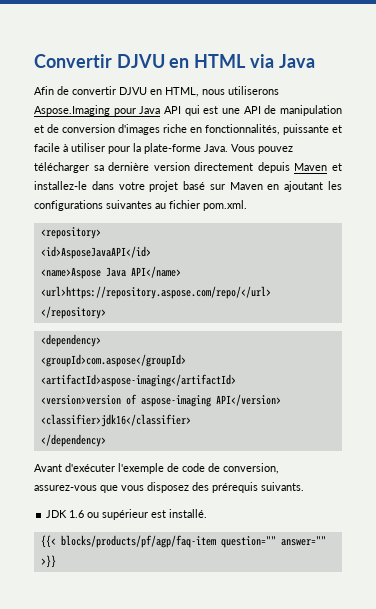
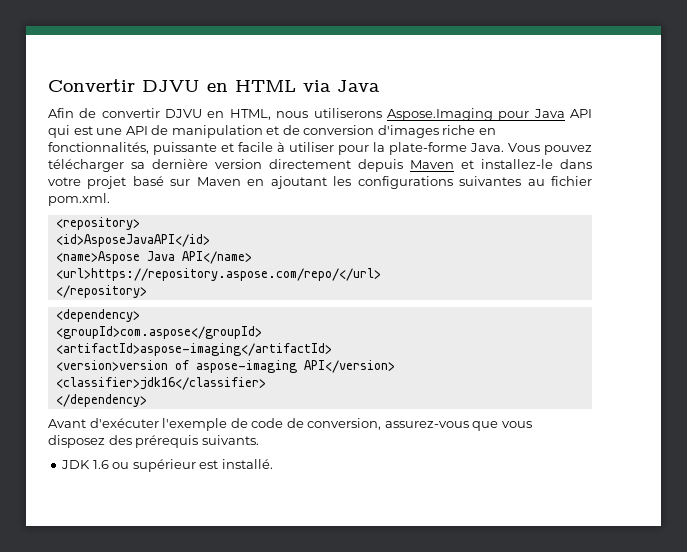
- {{< blocks/products/pf/agp/faq-item question="" answer="" >}}

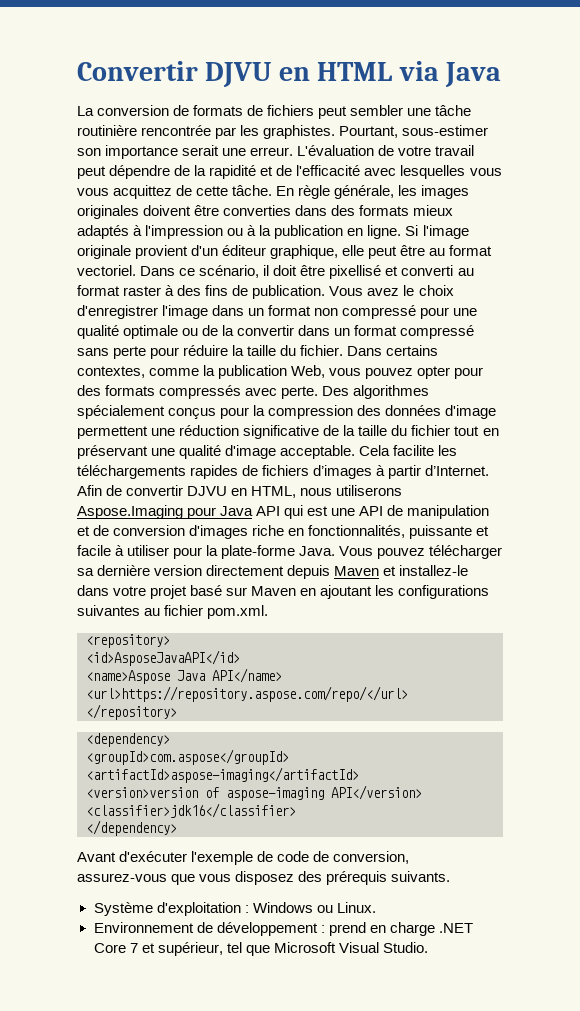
+ La conversion de formats de fichiers peut sembler une tâche routinière rencontrée par les graphistes. Pourtant, sous-estimer son importance serait une erreur. L'évaluation de votre travail peut dépendre de la rapidité et de l'efficacité avec lesquelles vous vous acquittez de cette tâche. En règle générale, les images originales doivent être converties dans des formats mieux adaptés à l'impression ou à la publication en ligne. Si l'image originale provient d'un éditeur graphique, elle peut être au format vectoriel. Dans ce scénario, il doit être pixellisé et converti au format raster à des fins de publication. Vous avez le choix d'enregistrer l'image dans un format non compressé pour une qualité optimale ou de la convertir dans un format compressé sans perte pour réduire la taille du fichier. Dans certains contextes, comme la publication Web, vous pouvez opter pour des formats compressés avec perte. Des algorithmes spécialement conçus pour la compression des données d'image permettent une réduction significative de la taille du fichier tout en préservant une qualité d'image acceptable. Cela facilite les téléchargements rapides de fichiers d’images à partir d’Internet.
- JDK 1.6 ou supérieur est installé.
+ Système d'exploitation : Windows ou Linux.
+ Environnement de développement : prend en charge .NET Core 7 et supérieur, tel que Microsoft Visual Studio.

